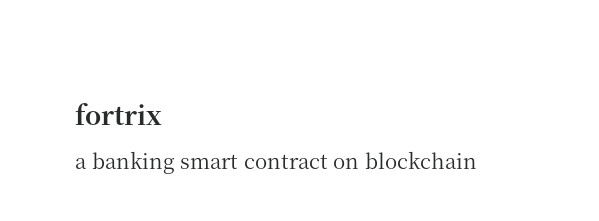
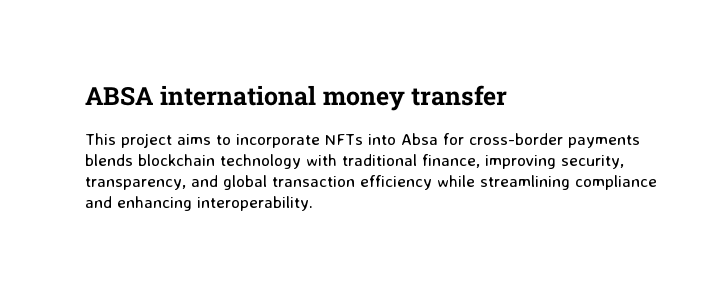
- fortrix
- a banking smart contract on blockchain
+ ABSA international money transfer
+ This project aims to incorporate NFTs into Absa for cross-border payments blends blockchain technology with traditional finance, improving security, transparency, and global transaction efficiency while streamlining compliance and enhancing interoperability.

